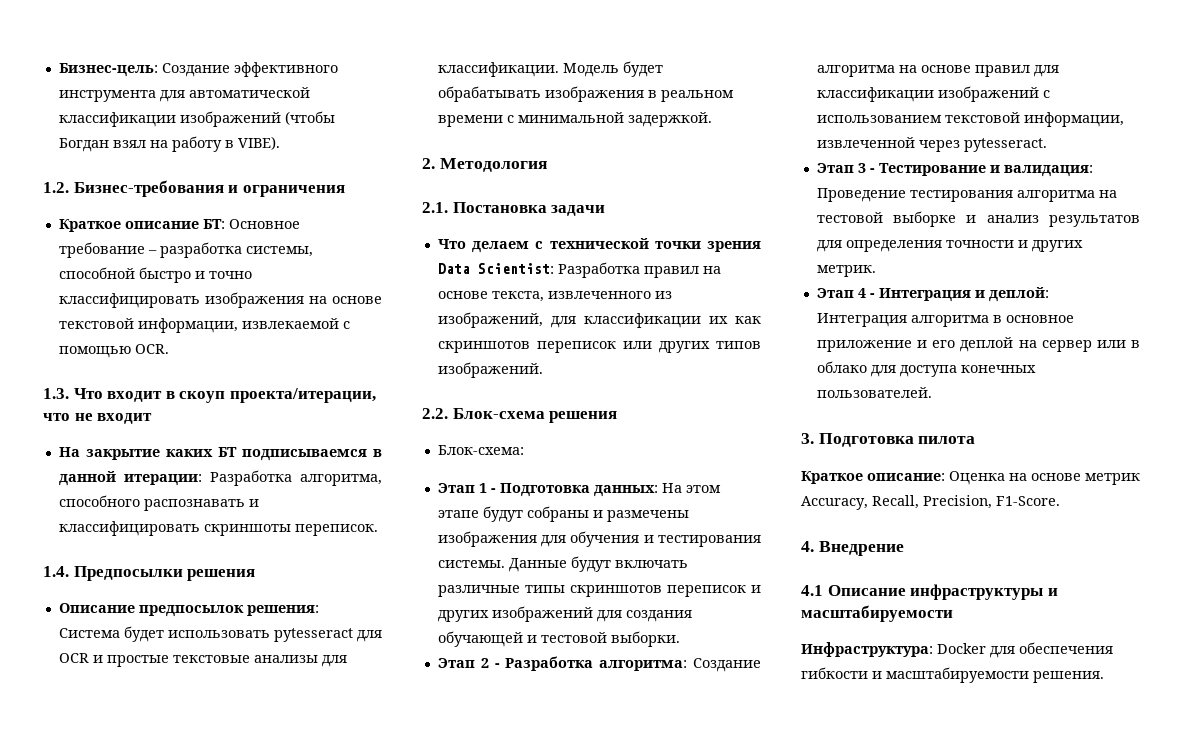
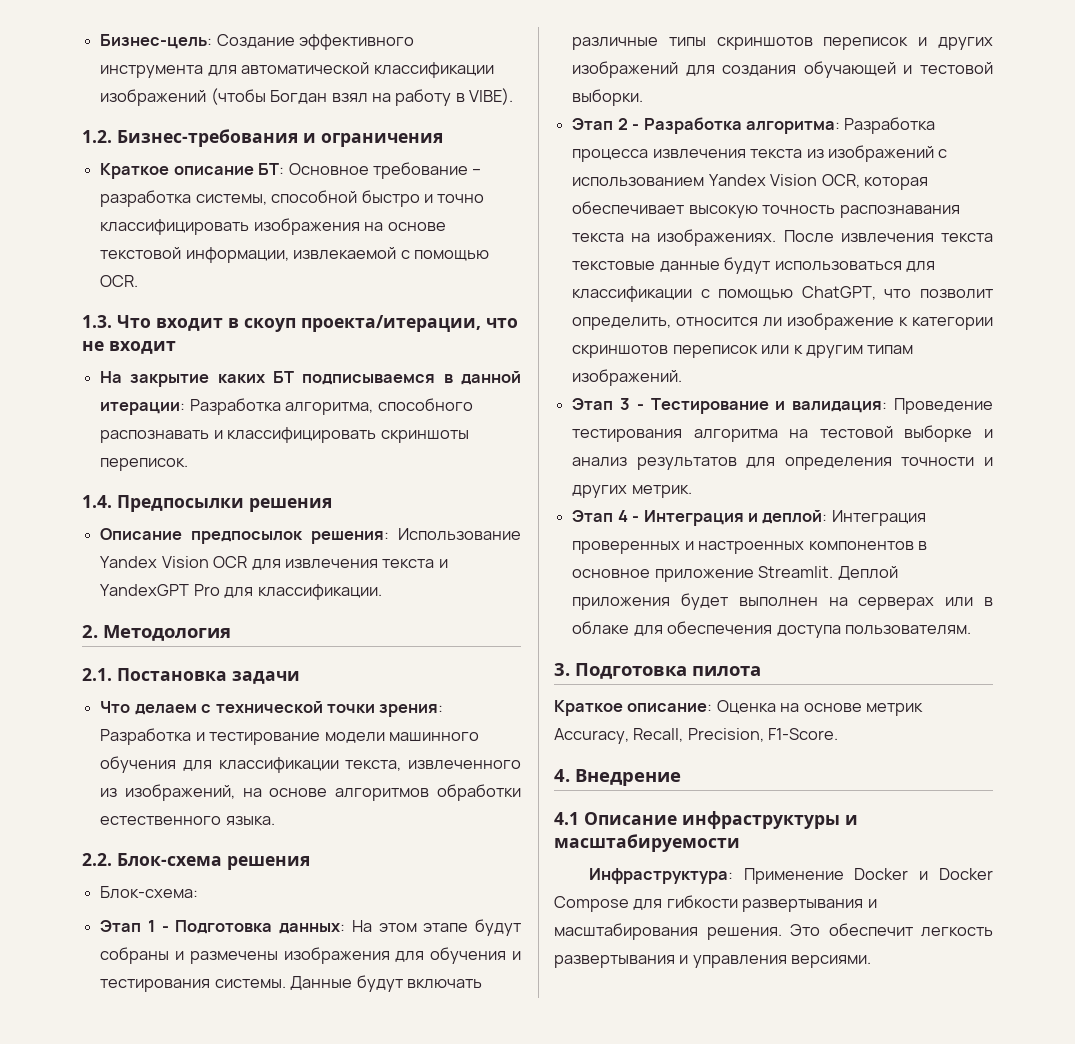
- Описание предпосылок решения: Система будет использовать pytesseract для OCR и простые текстовые анализы для классификации. Модель будет обрабатывать изображения в реальном времени с минимальной задержкой.
+ Описание предпосылок решения: Использование Yandex Vision OCR для извлечения текста и YandexGPT Pro для классификации.
- Что делаем с технической точки зрения Data Scientist: Разработка правил на основе текста, извлеченного из изображений, для классификации их как скриншотов переписок или других типов изображений.
+ Что делаем с технической точки зрения: Разработка и тестирование модели машинного обучения для классификации текста, извлеченного из изображений, на основе алгоритмов обработки естественного языка.
- Этап 2 - Разработка алгоритма: Создание алгоритма на основе правил для классификации изображений с использованием текстовой информации, извлеченной через pytesseract.
+ Этап 2 - Разработка алгоритма: Разработка процесса извлечения текста из изображений с использованием Yandex Vision OCR, которая обеспечивает высокую точность распознавания текста на изображениях. После извлечения текста текстовые данные будут использоваться для классификации с помощью ChatGPT, что позволит определить, относится ли изображение к категории скриншотов переписок или к другим типам изображений.
- Этап 4 - Интеграция и деплой: Интеграция алгоритма в основное приложение и его деплой на сервер или в облако для доступа конечных пользователей.
+ Этап 4 - Интеграция и деплой: Интеграция проверенных и настроенных компонентов в основное приложение Streamlit. Деплой приложения будет выполнен на серверах или в облаке для обеспечения доступа пользователям.
- Инфраструктура: Docker для обеспечения гибкости и масштабируемости решения.
+ Инфраструктура: Применение Docker и Docker Compose для гибкости развертывания и масштабирования решения. Это обеспечит легкость развертывания и управления версиями.

